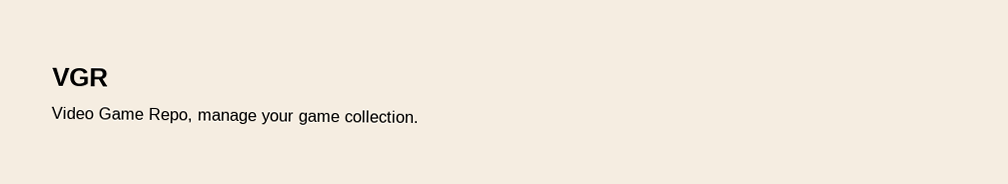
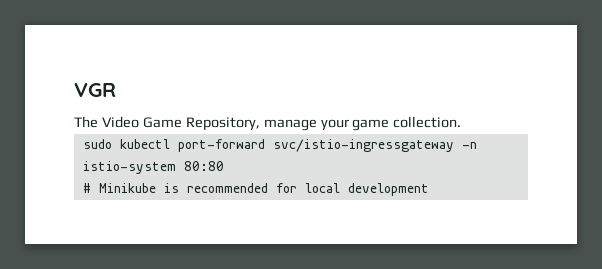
- Video Game Repo, manage your game collection.
+ The Video Game Repository, manage your game collection.
+ sudo kubectl port-forward svc/istio-ingressgateway -n istio-system 80:80
+ # Minikube is recommended for local development

